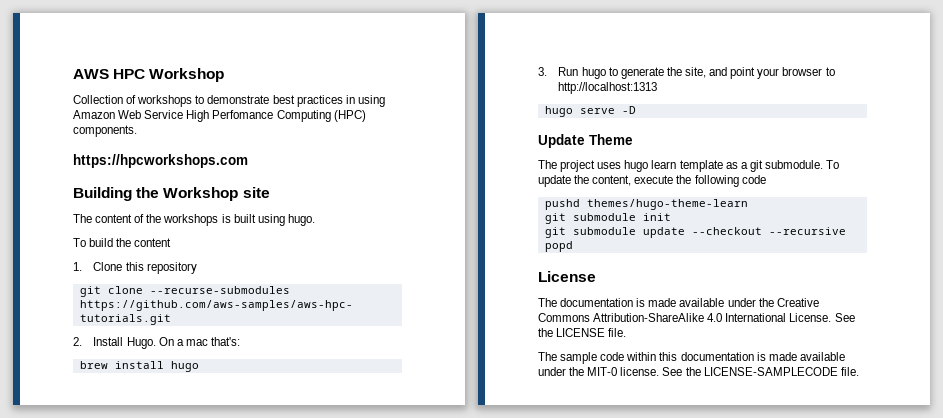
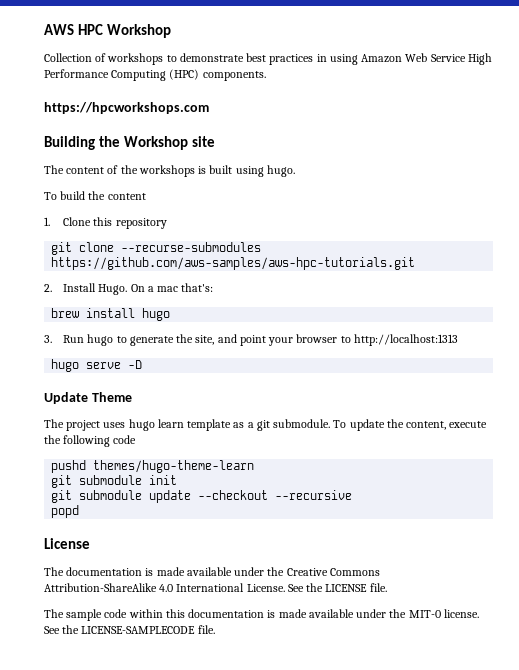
- Collection of workshops to demonstrate best practices in using Amazon Web Service High Perfomance Computing (HPC) components.
+ Collection of workshops to demonstrate best practices in using Amazon Web Service High Performance Computing (HPC) components.

